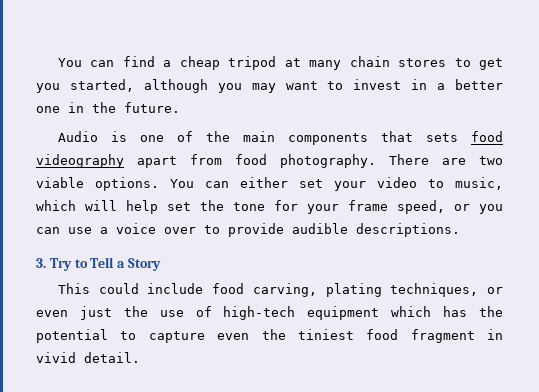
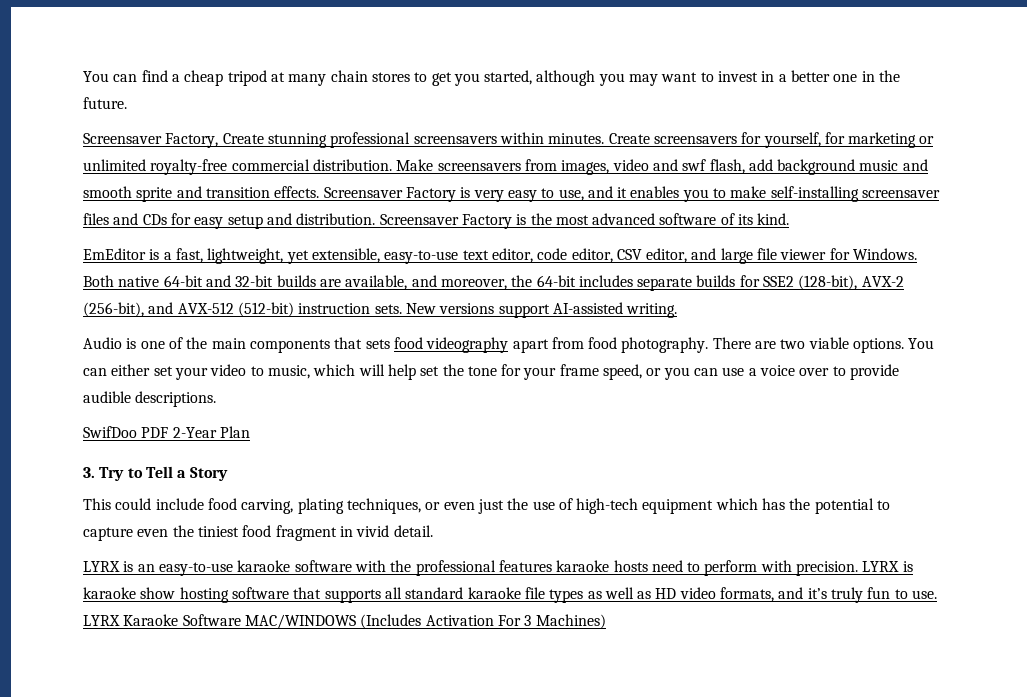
+ Screensaver Factory, Create stunning professional screensavers within minutes. Create screensavers for yourself, for marketing or unlimited royalty-free commercial distribution. Make screensavers from images, video and swf flash, add background music and smooth sprite and transition effects. Screensaver Factory is very easy to use, and it enables you to make self-installing screensaver files and CDs for easy setup and distribution. Screensaver Factory is the most advanced software of its kind.
+ EmEditor is a fast, lightweight, yet extensible, easy-to-use text editor, code editor, CSV editor, and large file viewer for Windows. Both native 64-bit and 32-bit builds are available, and moreover, the 64-bit includes separate builds for SSE2 (128-bit), AVX-2 (256-bit), and AVX-512 (512-bit) instruction sets. New versions support AI-assisted writing.
+ SwifDoo PDF 2-Year Plan
+ LYRX is an easy-to-use karaoke software with the professional features karaoke hosts need to perform with precision. LYRX is karaoke show hosting software that supports all standard karaoke file types as well as HD video formats, and it’s truly fun to use. LYRX Karaoke Software MAC/WINDOWS (Includes Activation For 3 Machines)

